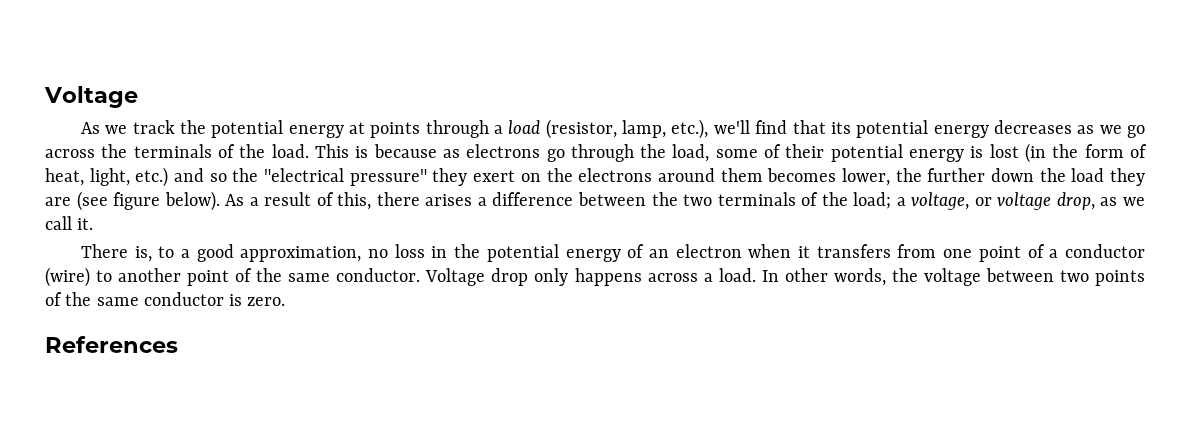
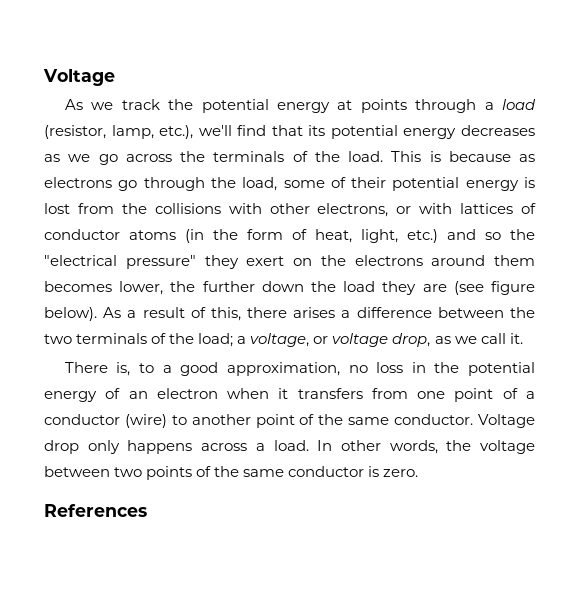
- This is because as electrons go through the load, some of their potential energy is lost (in the form of heat, light, etc.) and so the "electrical pressure" they exert on the electrons around them becomes lower, the further down the load they are (see figure below).
+ This is because as electrons go through the load, some of their potential energy is lost from the collisions with other electrons, or with lattices of conductor atoms (in the form of heat, light, etc.) and so the "electrical pressure" they exert on the electrons around them becomes lower, the further down the load they are (see figure below).

